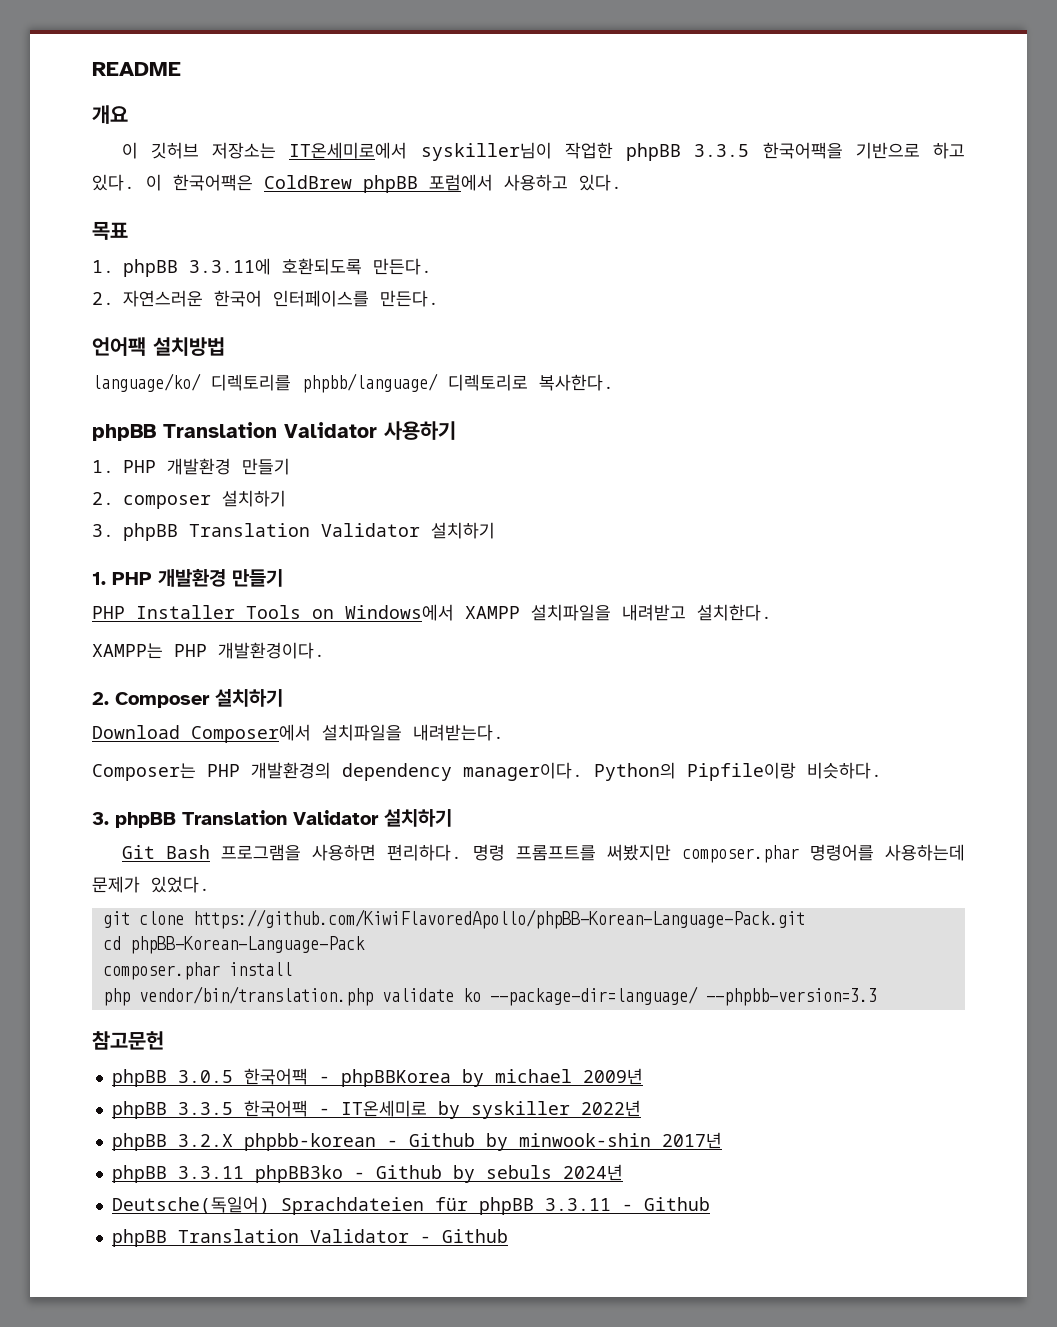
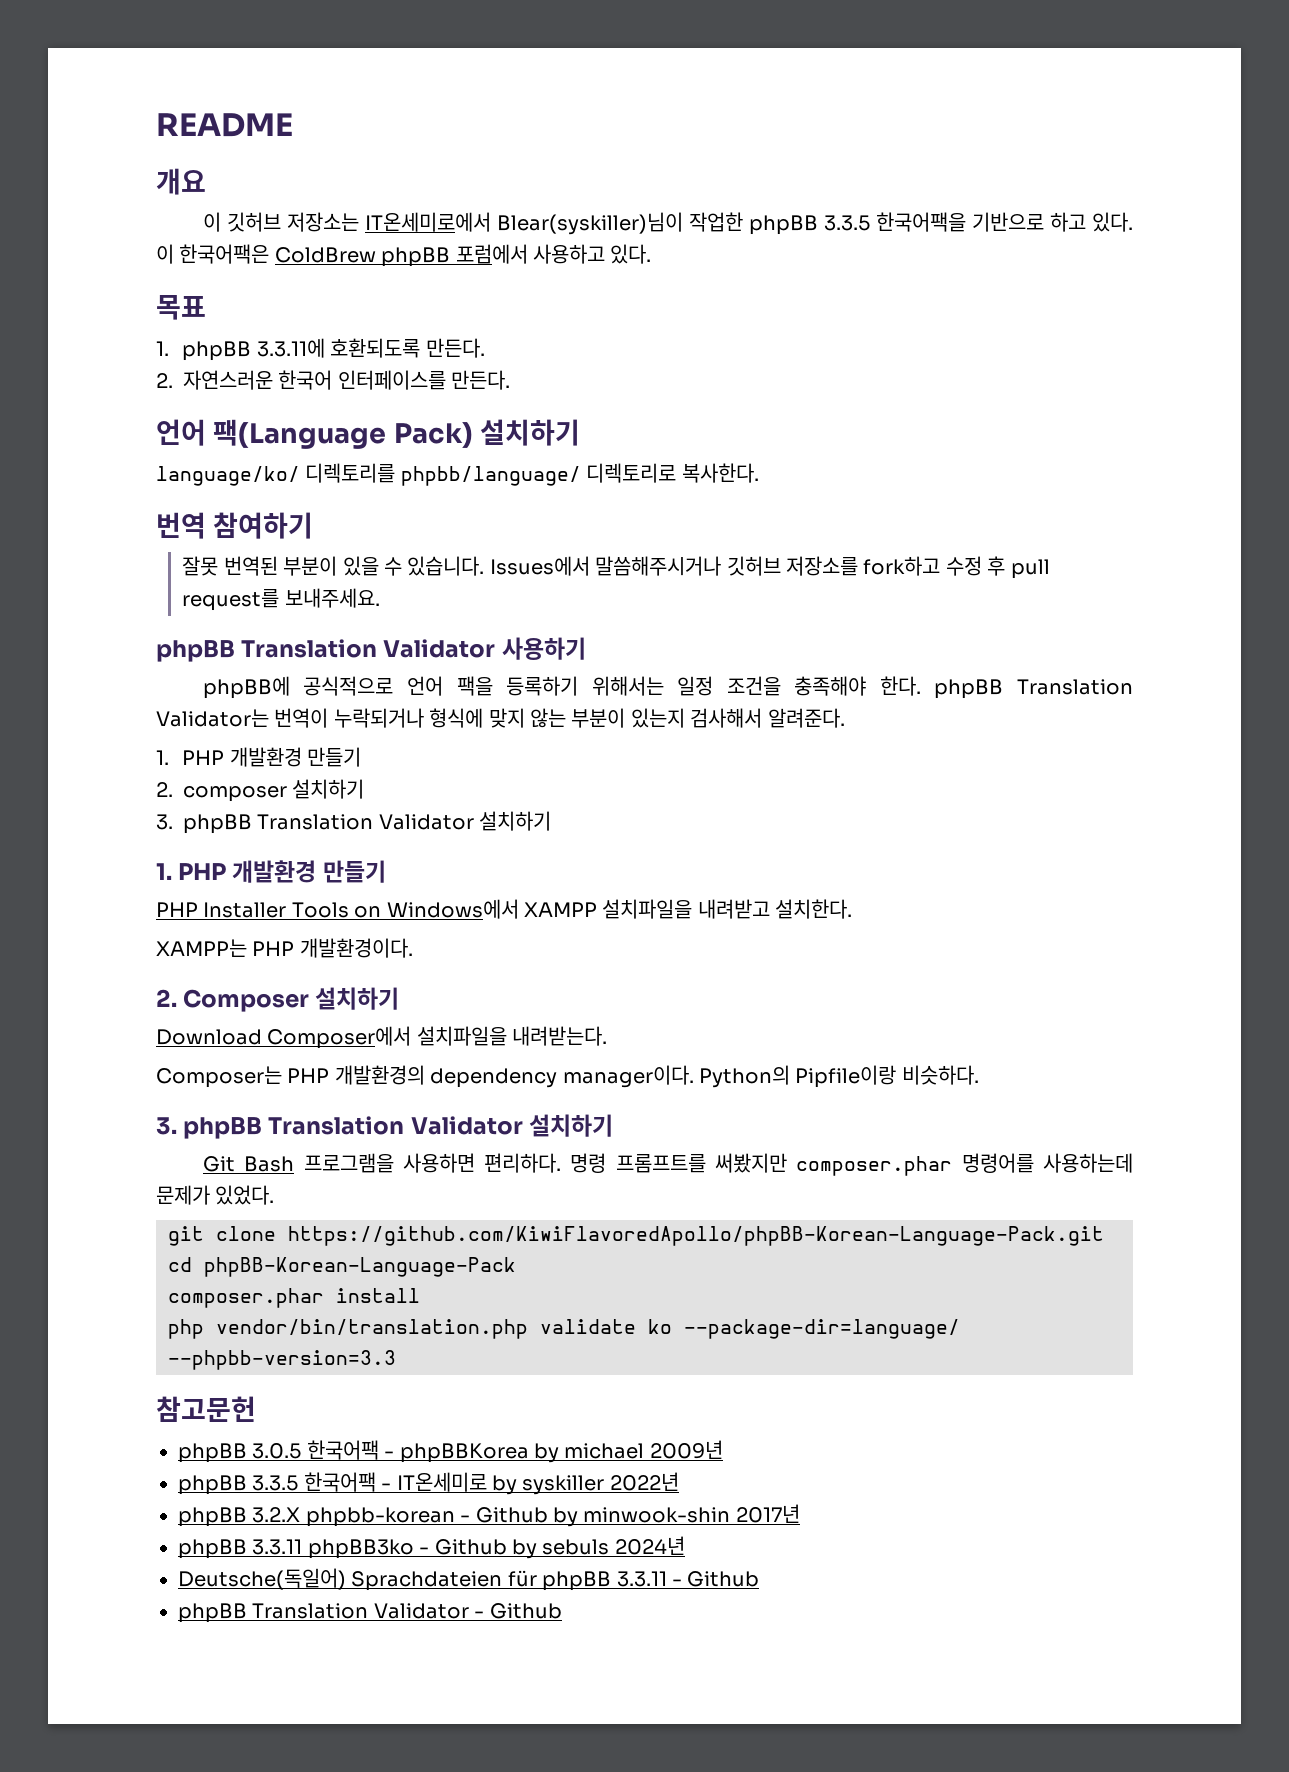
- 이 깃허브 저장소는 IT온세미로에서 syskiller님이 작업한 phpBB 3.3.5 한국어팩을 기반으로 하고 있다.
+ 이 깃허브 저장소는 IT온세미로에서 Blear(syskiller)님이 작업한 phpBB 3.3.5 한국어팩을 기반으로 하고 있다.
- 언어팩 설치방법
+ 언어 팩(Language Pack) 설치하기
+ 번역 참여하기
+ 잘못 번역된 부분이 있을 수 있습니다. Issues에서 말씀해주시거나 깃허브 저장소를 fork하고 수정 후 pull request를 보내주세요.
  phpBB Translation Validator 사용하기
+ phpBB에 공식적으로 언어 팩을 등록하기 위해서는 일정 조건을 충족해야 한다. phpBB Translation Validator는 번역이 누락되거나 형식에 맞지 않는 부분이 있는지 검사해서 알려준다.

